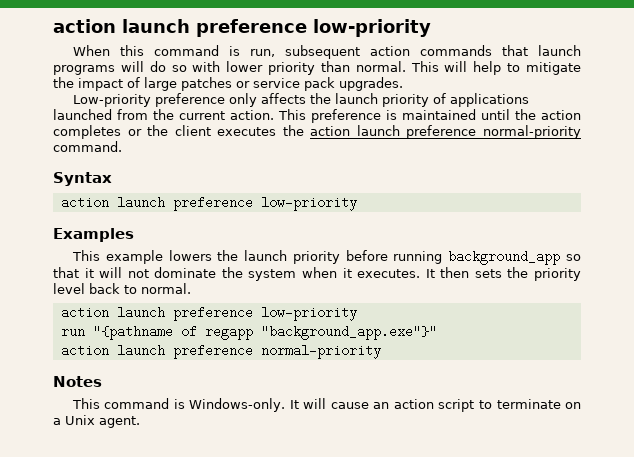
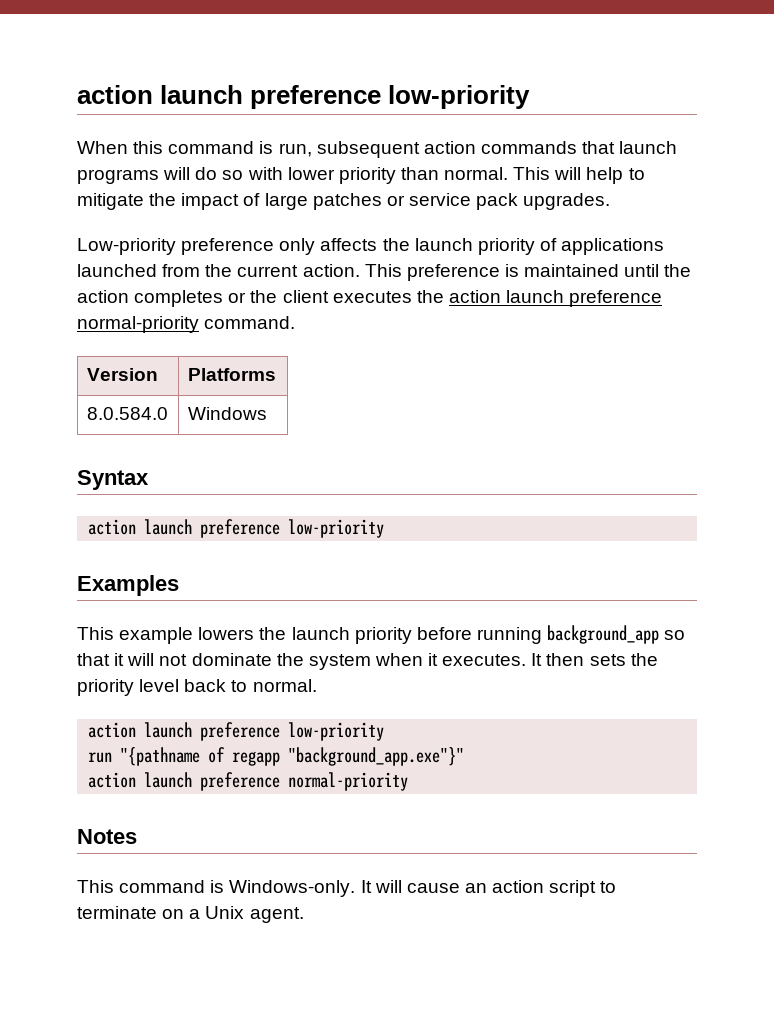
+ Version | Platforms
+ 8.0.584.0 | Windows

